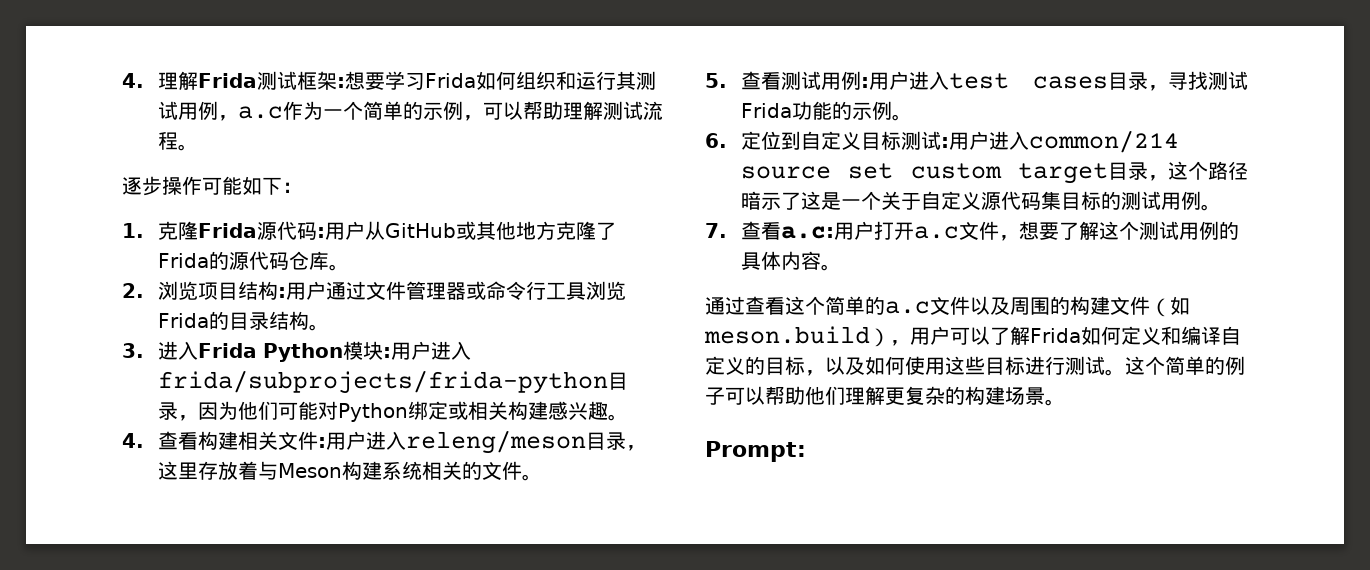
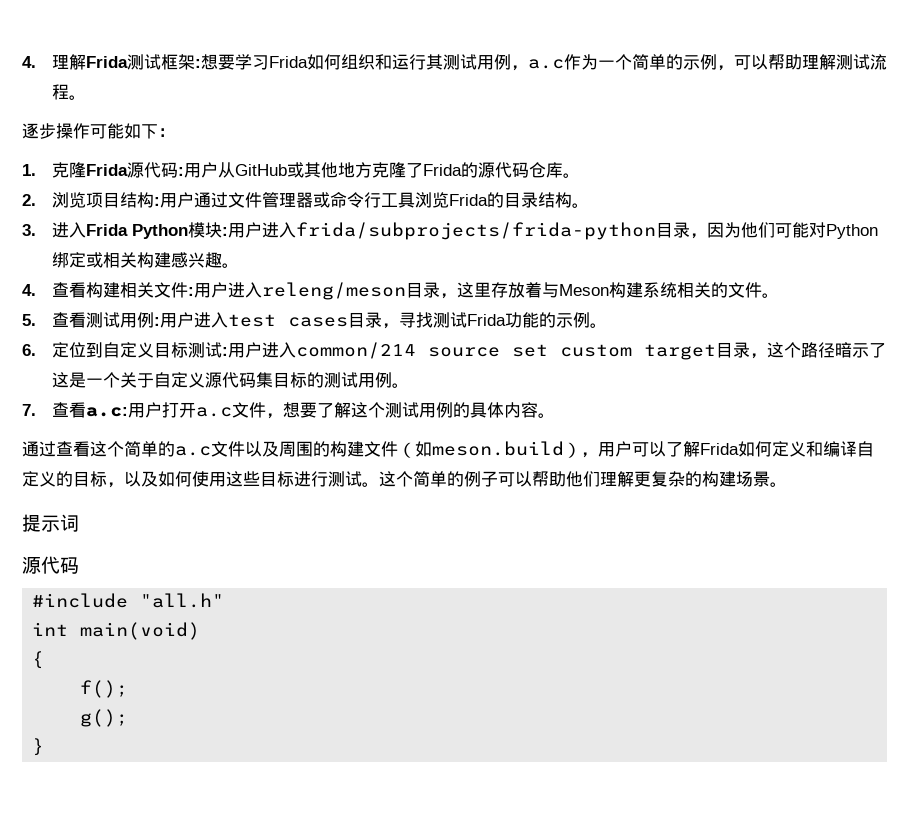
- Prompt:
+ 提示词
+ 源代码
+ #include "all.h"
+ int main(void)
+ {
+ f();
+ g();
+ }

